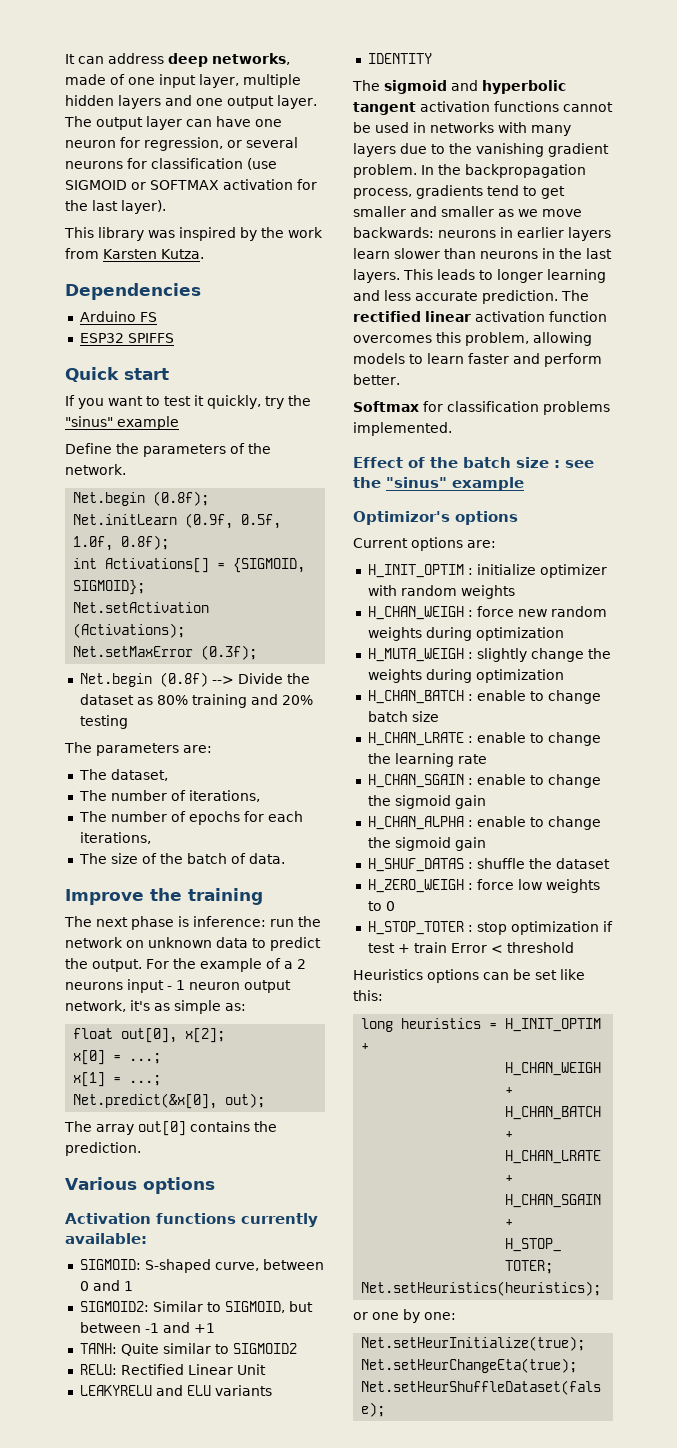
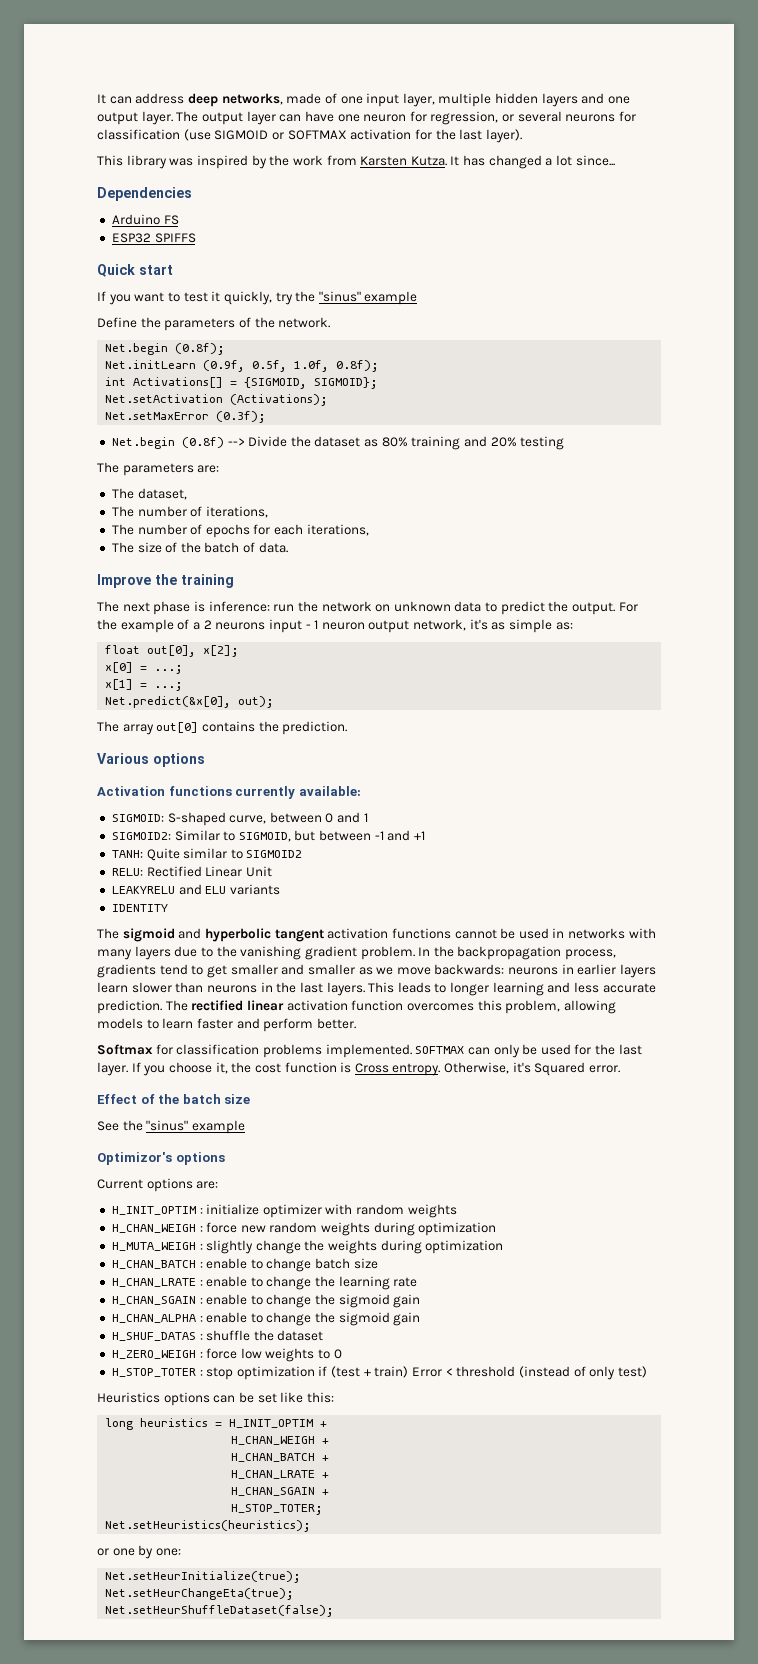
+ It has changed a lot since...
+ SOFTMAX can only be used for the last layer. If you choose it, the cost function is Cross entropy. Otherwise, it's Squared error.
- Effect of the batch size : see the "sinus" example
+ Effect of the batch size
+ See the "sinus" example
- H_STOP_TOTER : stop optimization if test + train Error < threshold
+ H_STOP_TOTER : stop optimization if (test + train) Error < threshold (instead of only test)

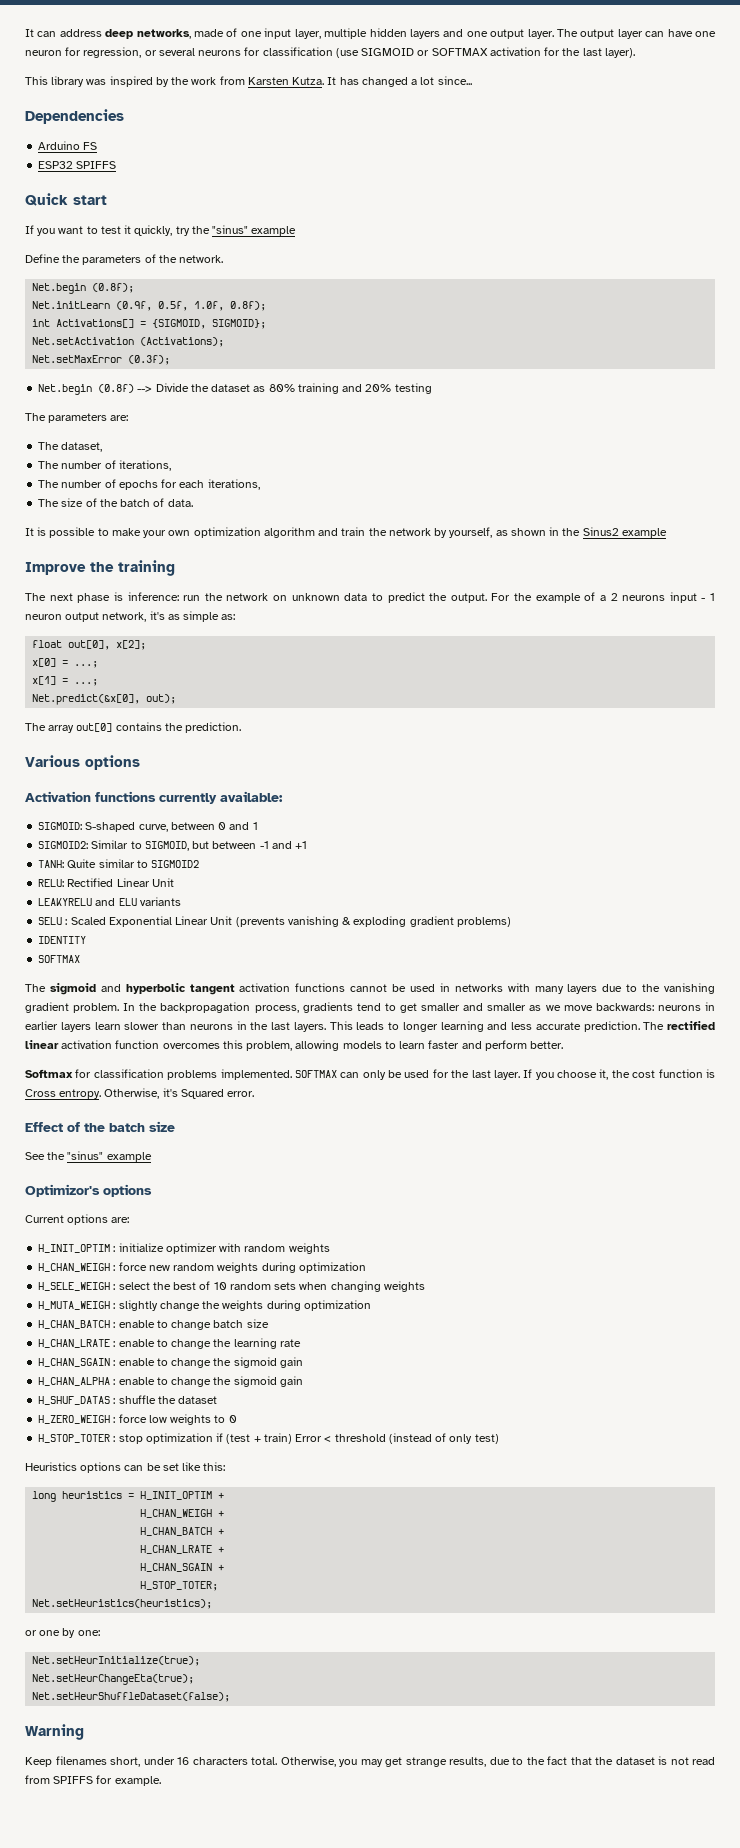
+ It is possible to make your own optimization algorithm and train the network by yourself, as shown in the Sinus2 example
+ SELU : Scaled Exponential Linear Unit (prevents vanishing & exploding gradient problems)
  IDENTITY
+ SOFTMAX
+ H_SELE_WEIGH : select the best of 10 random sets when changing weights
+ Warning
+ Keep filenames short, under 16 characters total. Otherwise, you may get strange results, due to the fact that the dataset is not read from SPIFFS for example.

